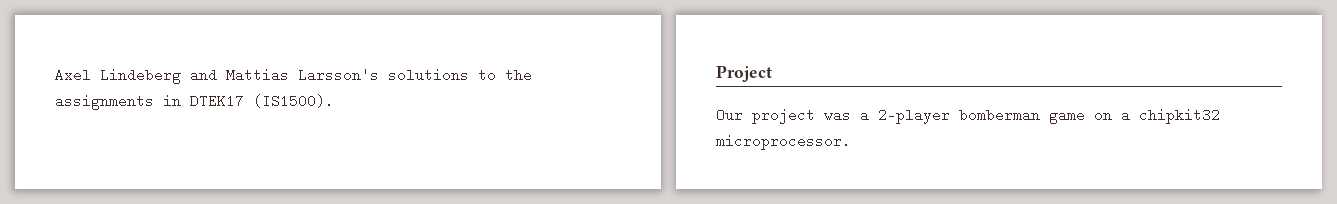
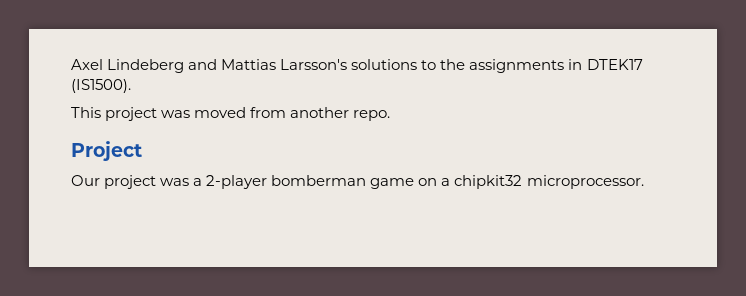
+ This project was moved from another repo.

